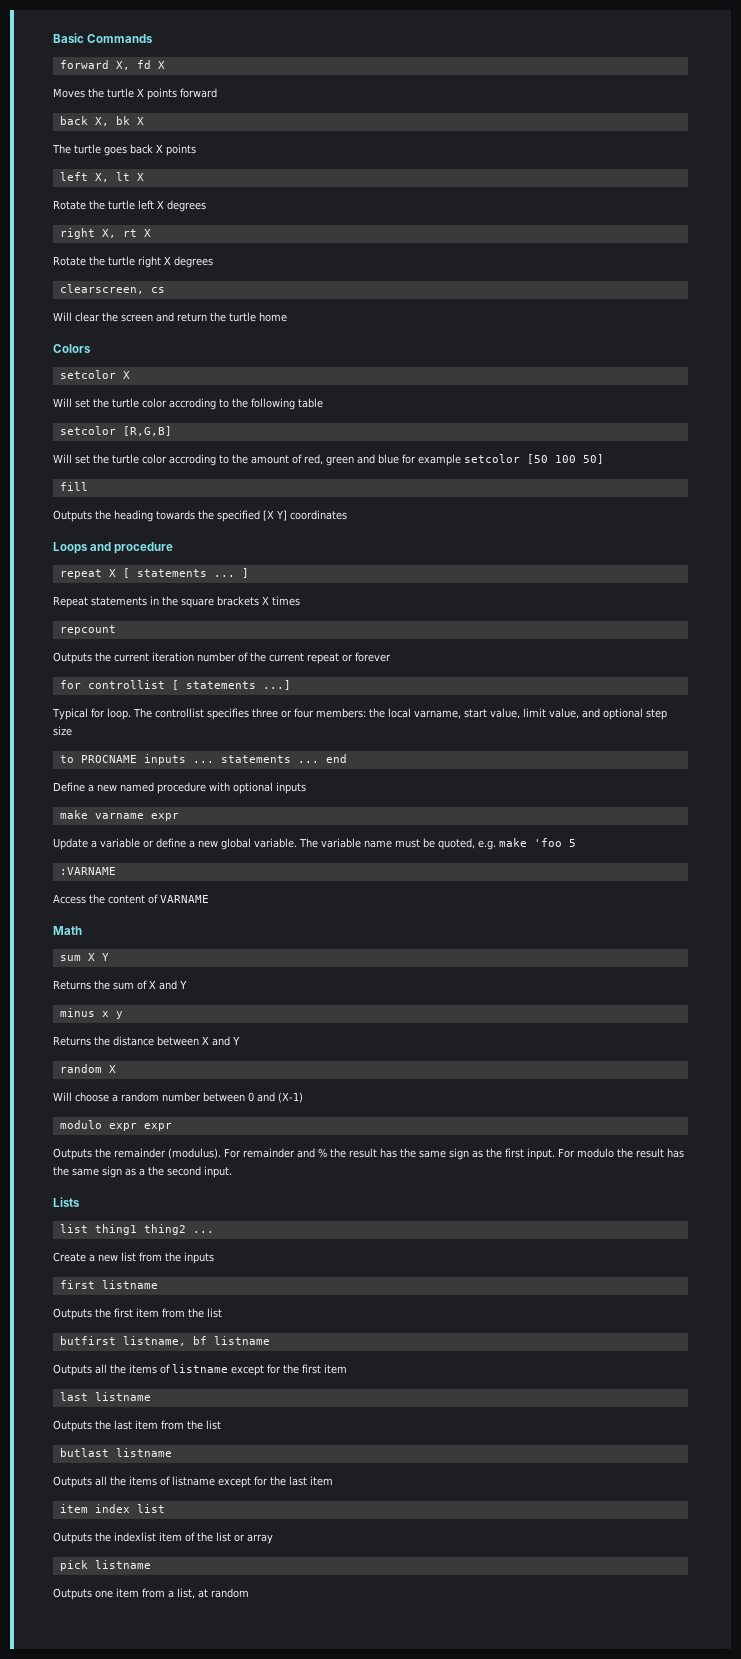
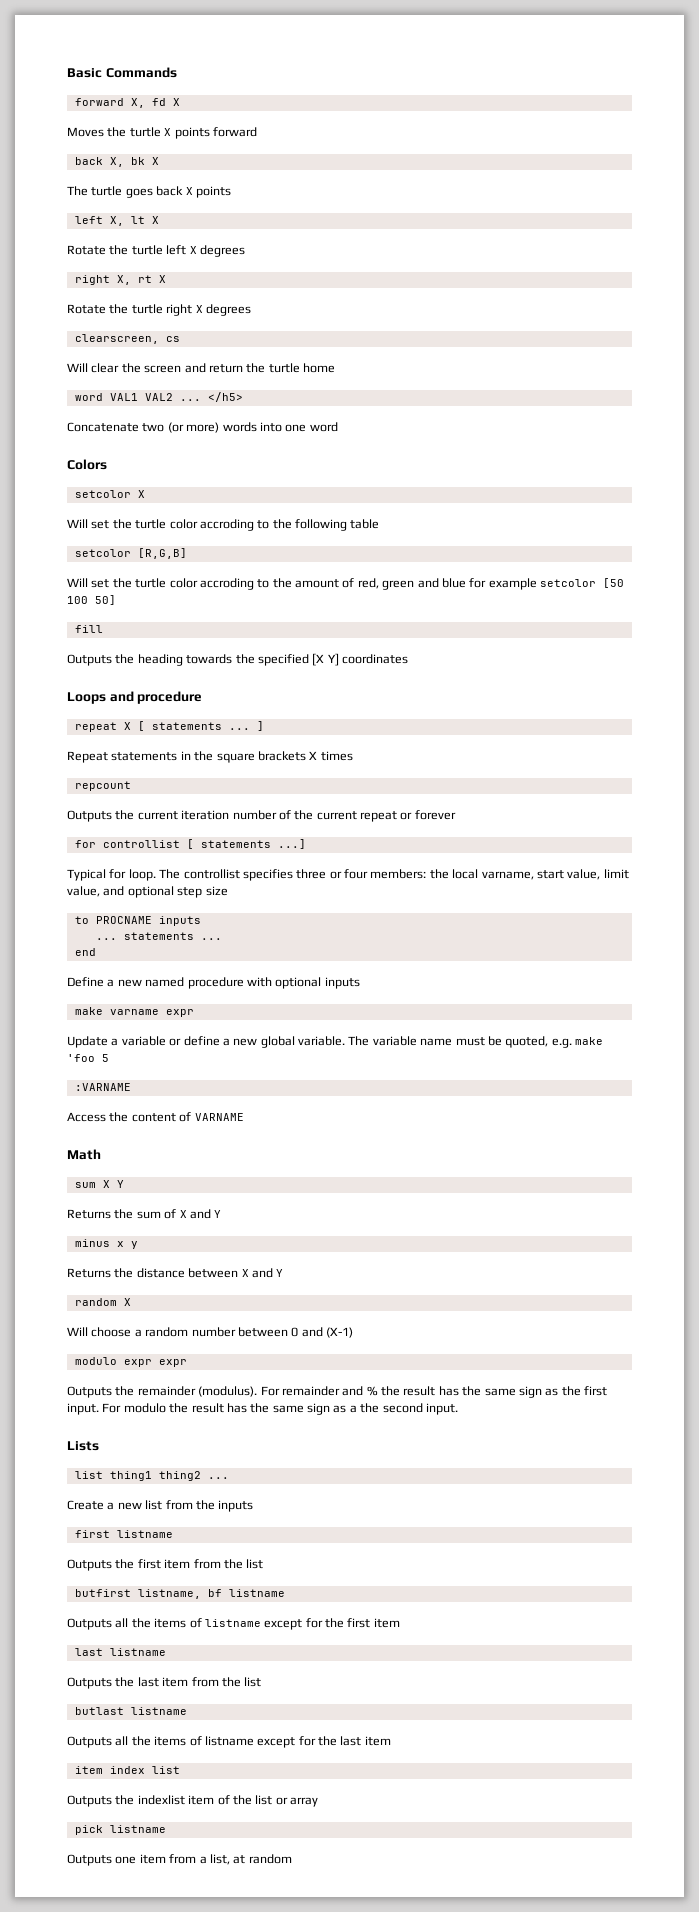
+ word VAL1 VAL2 ... </h5>
+ Concatenate two (or more) words into one word
- to PROCNAME inputs ... statements ... end
+ to PROCNAME inputs
+ ... statements ...
+ end

